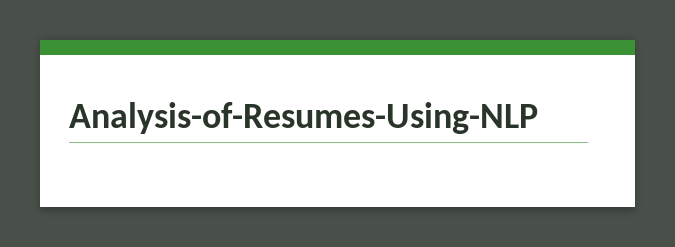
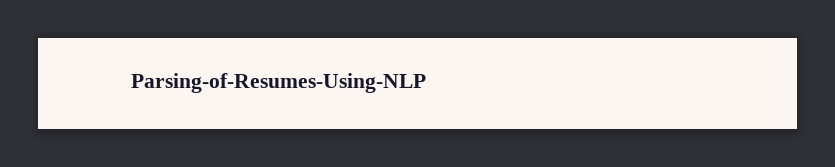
- Analysis-of-Resumes-Using-NLP
+ Parsing-of-Resumes-Using-NLP

